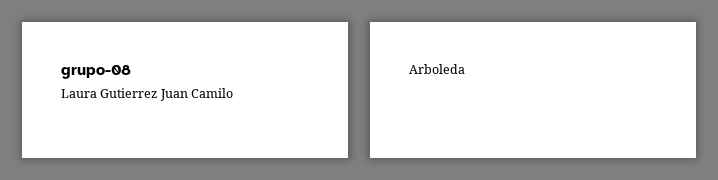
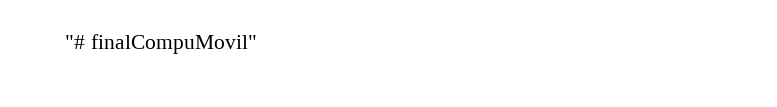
- grupo-08
- Laura Gutierrez Juan Camilo Arboleda
+ "# finalCompuMovil"

